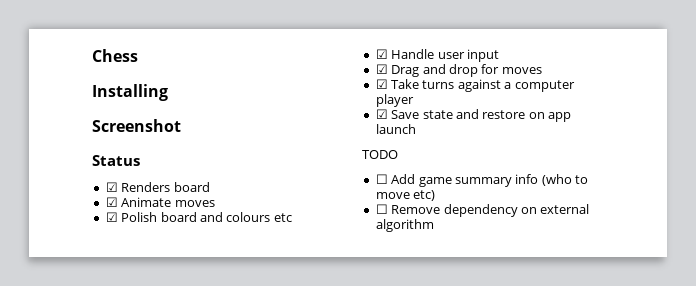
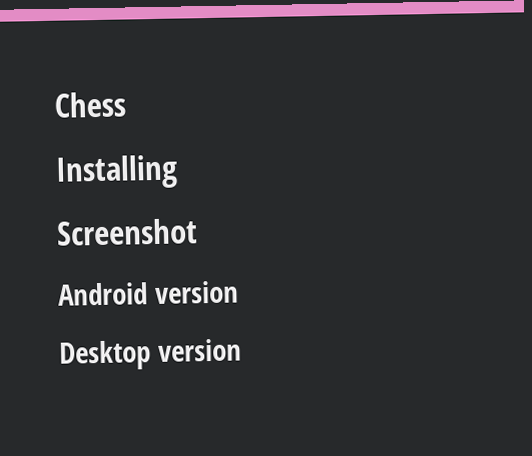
- Status
- ☑ Renders board
- ☑ Animate moves
- ☑ Polish board and colours etc
- ☑ Handle user input
- ☑ Drag and drop for moves
- ☑ Take turns against a computer player
- ☑ Save state and restore on app launch
- TODO
- ☐ Add game summary info (who to move etc)
- ☐ Remove dependency on external algorithm
+ Android version
+ Desktop version

